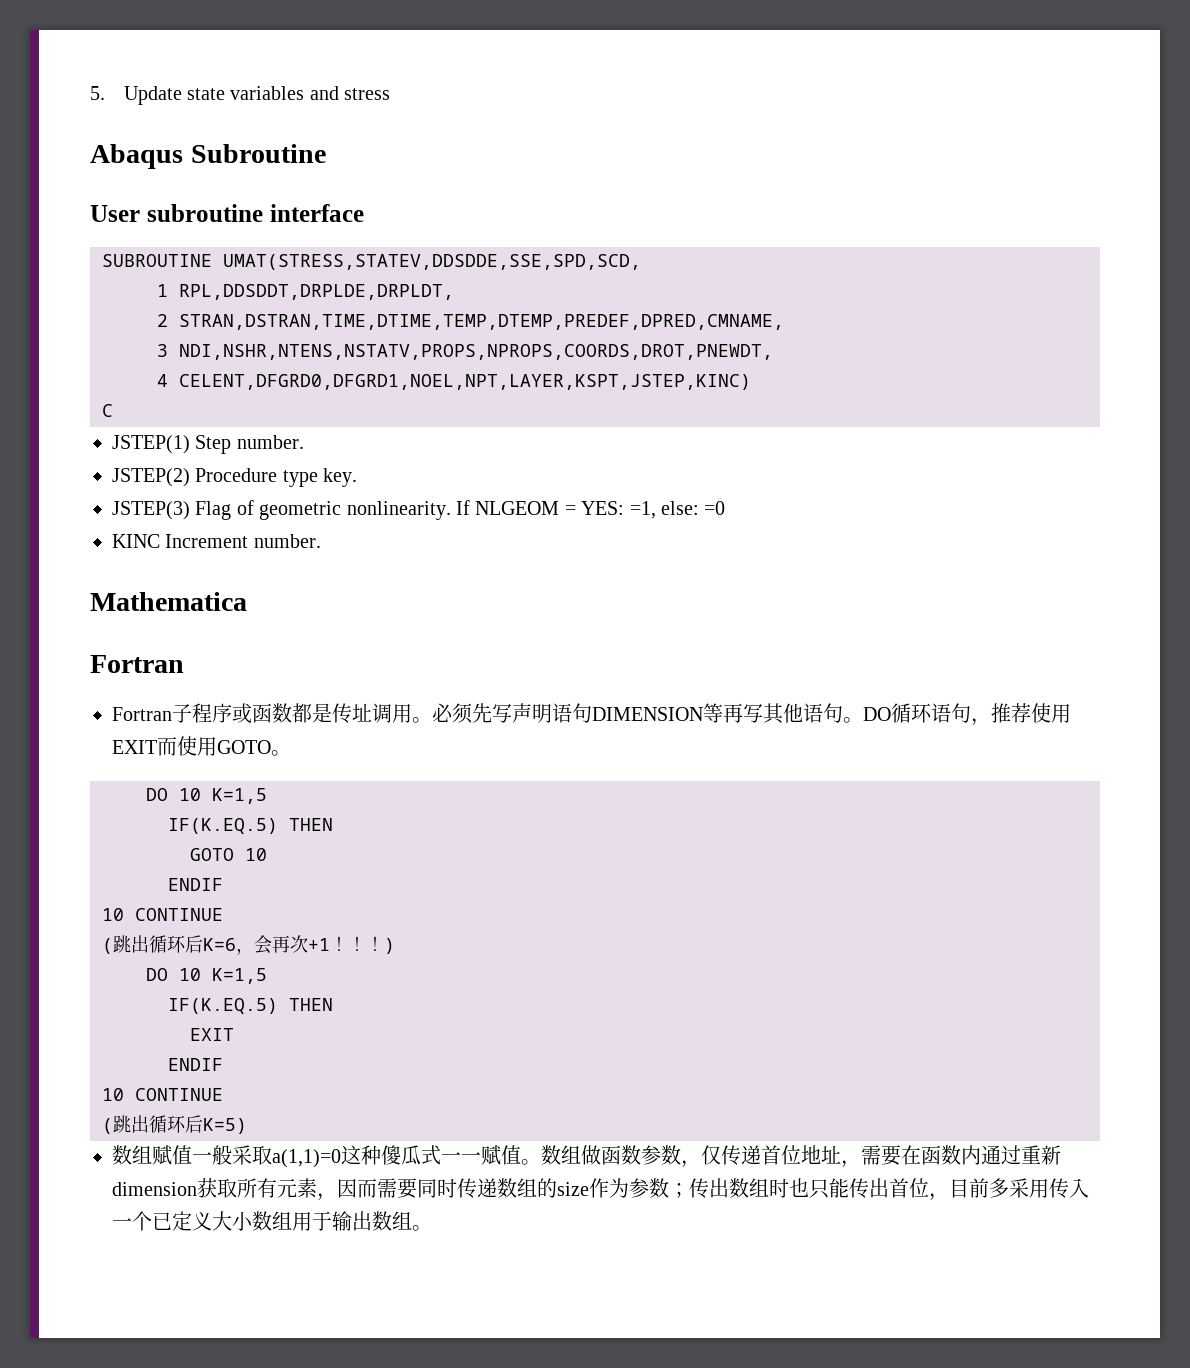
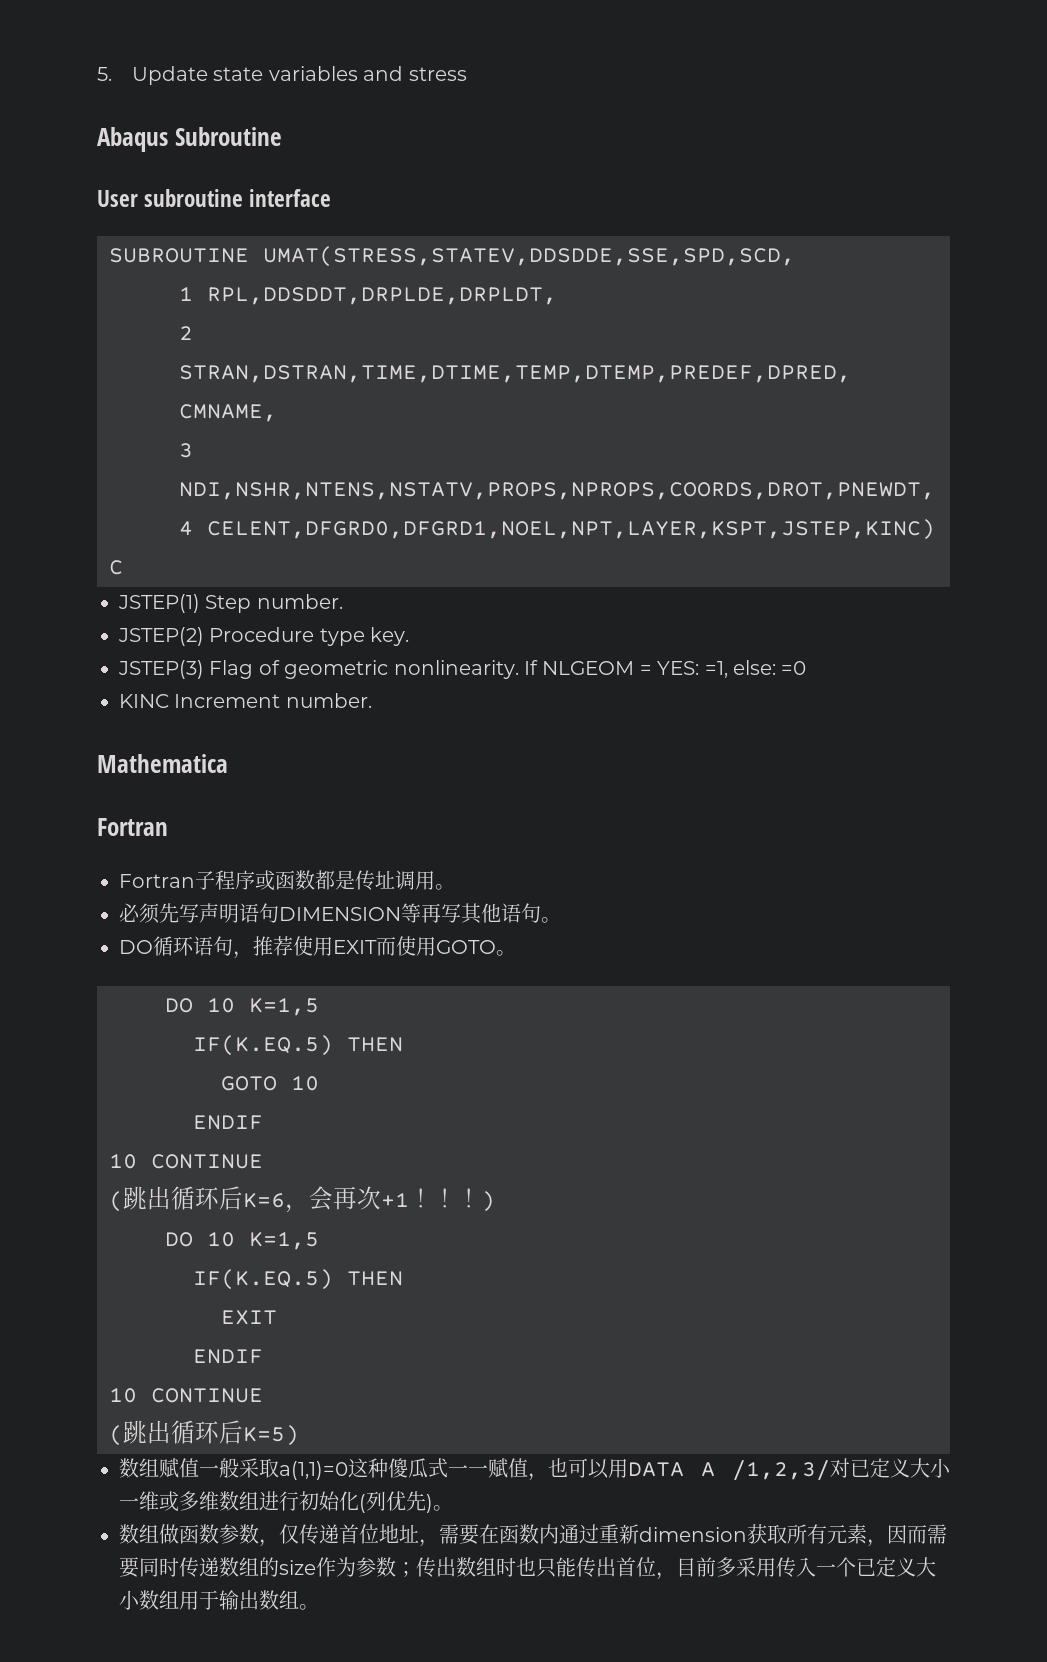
- Fortran子程序或函数都是传址调用。必须先写声明语句DIMENSION等再写其他语句。DO循环语句，推荐使用EXIT而使用GOTO。
+ Fortran子程序或函数都是传址调用。
+ 必须先写声明语句DIMENSION等再写其他语句。
+ DO循环语句，推荐使用EXIT而使用GOTO。
- 数组赋值一般采取a(1,1)=0这种傻瓜式一一赋值。数组做函数参数，仅传递首位地址，需要在函数内通过重新dimension获取所有元素，因而需要同时传递数组的size作为参数；传出数组时也只能传出首位，目前多采用传入一个已定义大小数组用于输出数组。
+ 数组赋值一般采取a(1,1)=0这种傻瓜式一一赋值，也可以用DATA A /1,2,3/对已定义大小一维或多维数组进行初始化(列优先)。
+ 数组做函数参数，仅传递首位地址，需要在函数内通过重新dimension获取所有元素，因而需要同时传递数组的size作为参数；传出数组时也只能传出首位，目前多采用传入一个已定义大小数组用于输出数组。

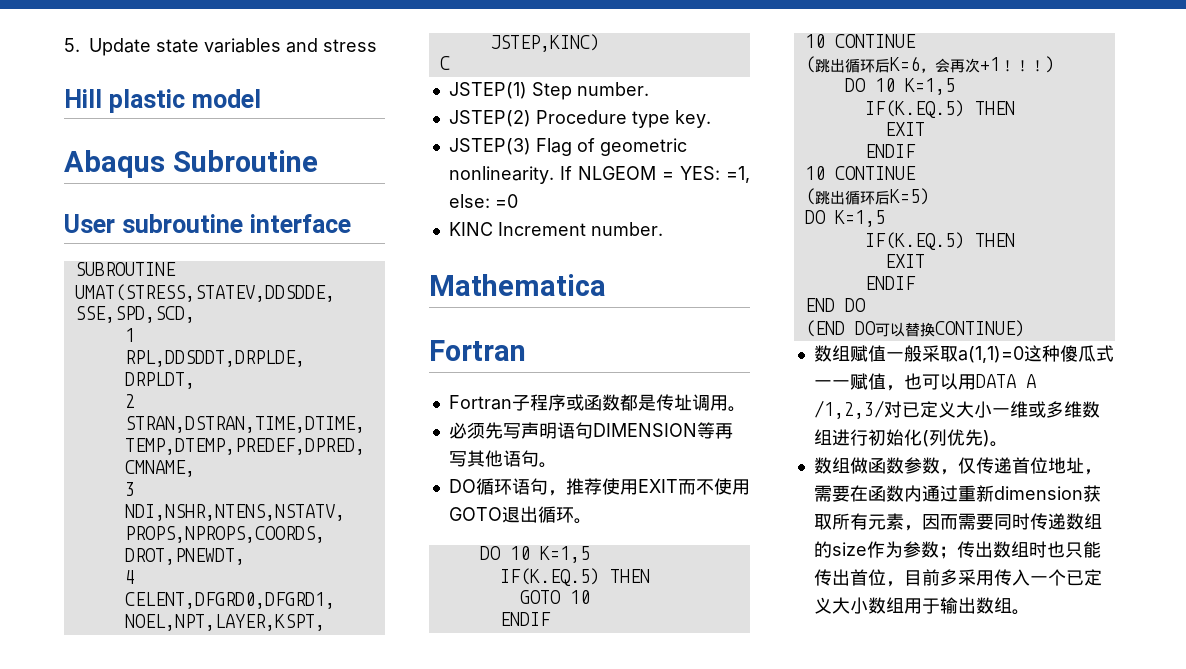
+ Hill plastic model
- DO循环语句，推荐使用EXIT而使用GOTO。
+ DO循环语句，推荐使用EXIT而不使用GOTO退出循环。
+ DO K=1,5
+ IF(K.EQ.5) THEN
+ EXIT
+ ENDIF
+ END DO
+ (END DO可以替换CONTINUE)

